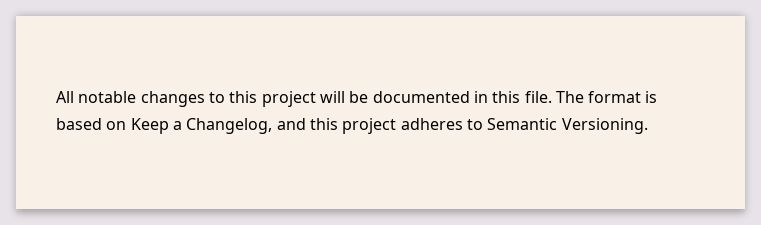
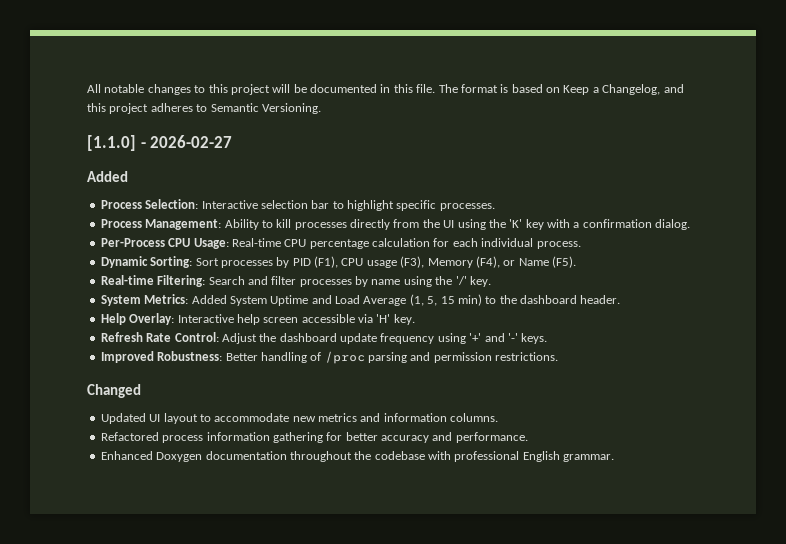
+ [1.1.0] - 2026-02-27
+ Added
+ Process Selection: Interactive selection bar to highlight specific processes.
+ Process Management: Ability to kill processes directly from the UI using the 'K' key with a confirmation dialog.
+ Per-Process CPU Usage: Real-time CPU percentage calculation for each individual process.
+ Dynamic Sorting: Sort processes by PID (F1), CPU usage (F3), Memory (F4), or Name (F5).
+ Real-time Filtering: Search and filter processes by name using the '/' key.
+ System Metrics: Added System Uptime and Load Average (1, 5, 15 min) to the dashboard header.
+ Help Overlay: Interactive help screen accessible via 'H' key.
+ Refresh Rate Control: Adjust the dashboard update frequency using '+' and '-' keys.
+ Improved Robustness: Better handling of /proc parsing and permission restrictions.
+ Changed
+ Updated UI layout to accommodate new metrics and information columns.
+ Refactored process information gathering for better accuracy and performance.
+ Enhanced Doxygen documentation throughout the codebase with professional English grammar.

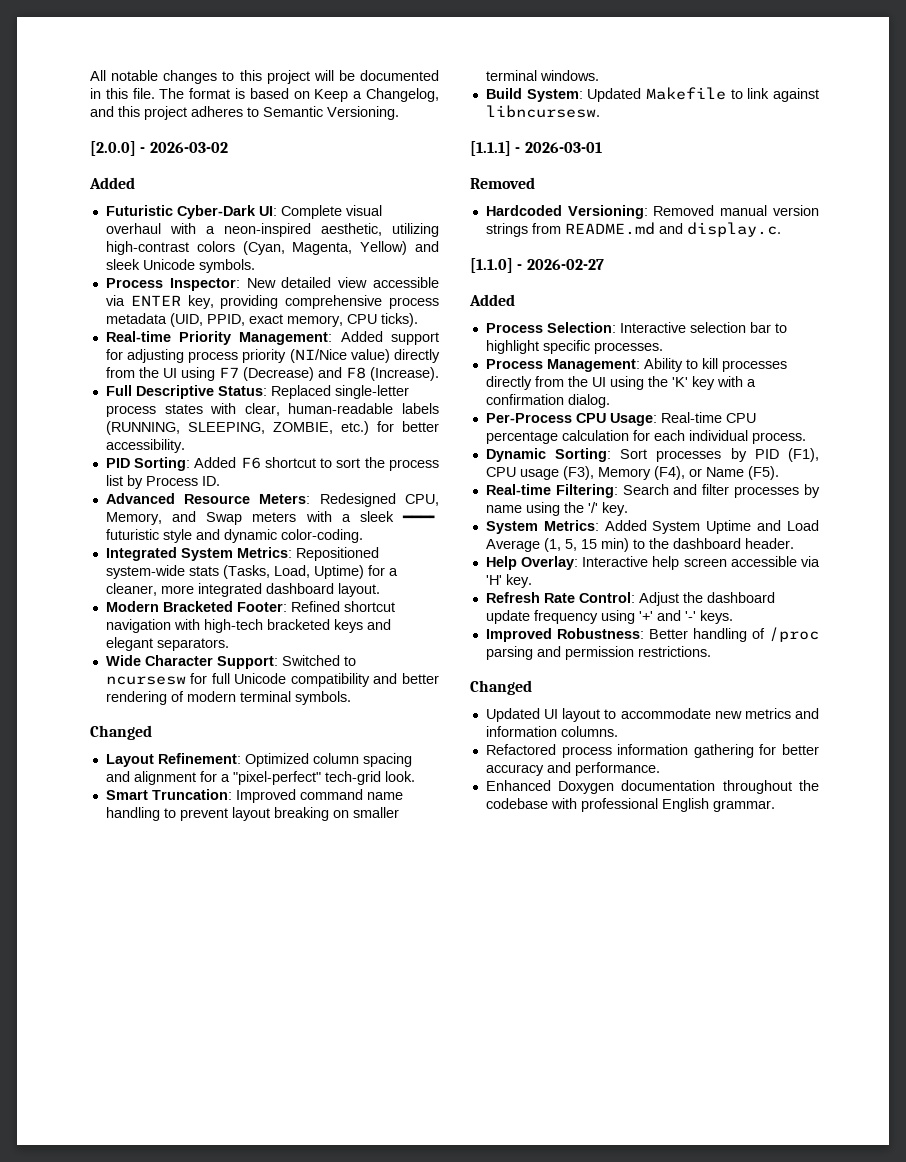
+ [2.0.0] - 2026-03-02
+ Added
+ Futuristic Cyber-Dark UI: Complete visual overhaul with a neon-inspired aesthetic, utilizing high-contrast colors (Cyan, Magenta, Yellow) and sleek Unicode symbols.
+ Process Inspector: New detailed view accessible via ENTER key, providing comprehensive process metadata (UID, PPID, exact memory, CPU ticks).
+ Real-time Priority Management: Added support for adjusting process priority (NI/Nice value) directly from the UI using F7 (Decrease) and F8 (Increase).
+ Full Descriptive Status: Replaced single-letter process states with clear, human-readable labels (RUNNING, SLEEPING, ZOMBIE, etc.) for better accessibility.
+ PID Sorting: Added F6 shortcut to sort the process list by Process ID.
+ Advanced Resource Meters: Redesigned CPU, Memory, and Swap meters with a sleek ━━━╸ futuristic style and dynamic color-coding.
+ Integrated System Metrics: Repositioned system-wide stats (Tasks, Load, Uptime) for a cleaner, more integrated dashboard layout.
+ Modern Bracketed Footer: Refined shortcut navigation with high-tech bracketed keys and elegant separators.
+ Wide Character Support: Switched to ncursesw for full Unicode compatibility and better rendering of modern terminal symbols.
+ Changed
+ Layout Refinement: Optimized column spacing and alignment for a "pixel-perfect" tech-grid look.
+ Smart Truncation: Improved command name handling to prevent layout breaking on smaller terminal windows.
+ Build System: Updated Makefile to link against libncursesw.
+ [1.1.1] - 2026-03-01
+ Removed
+ Hardcoded Versioning: Removed manual version strings from README.md and display.c.

